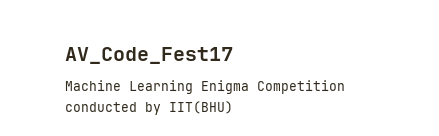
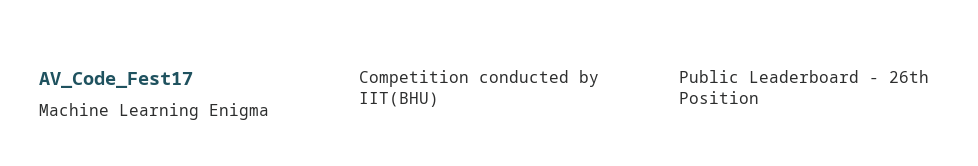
+ Public Leaderboard - 26th Position

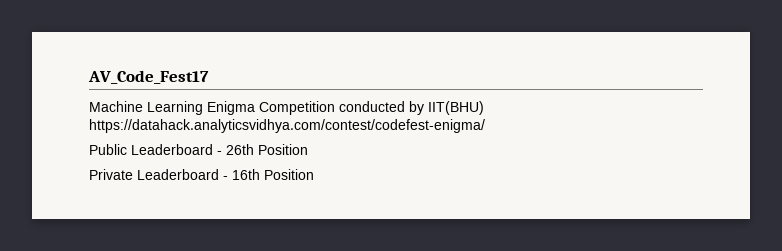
- Machine Learning Enigma Competition conducted by IIT(BHU)
+ Machine Learning Enigma Competition conducted by IIT(BHU) https://datahack.analyticsvidhya.com/contest/codefest-enigma/
+ Private Leaderboard - 16th Position

